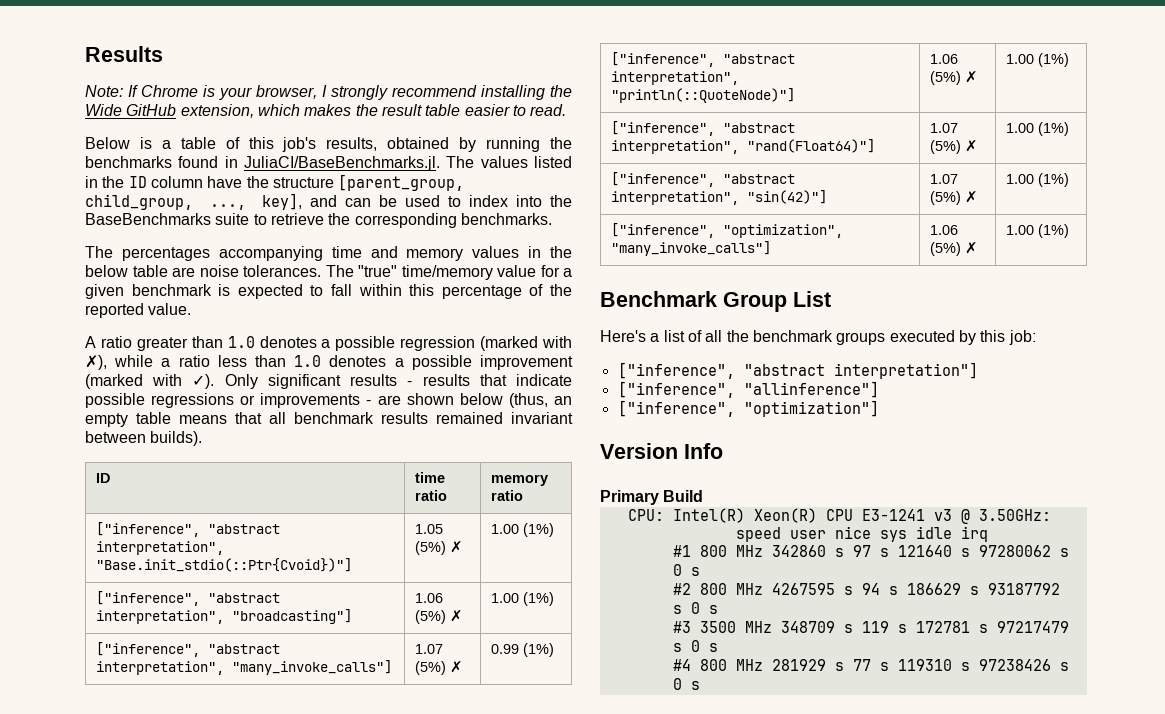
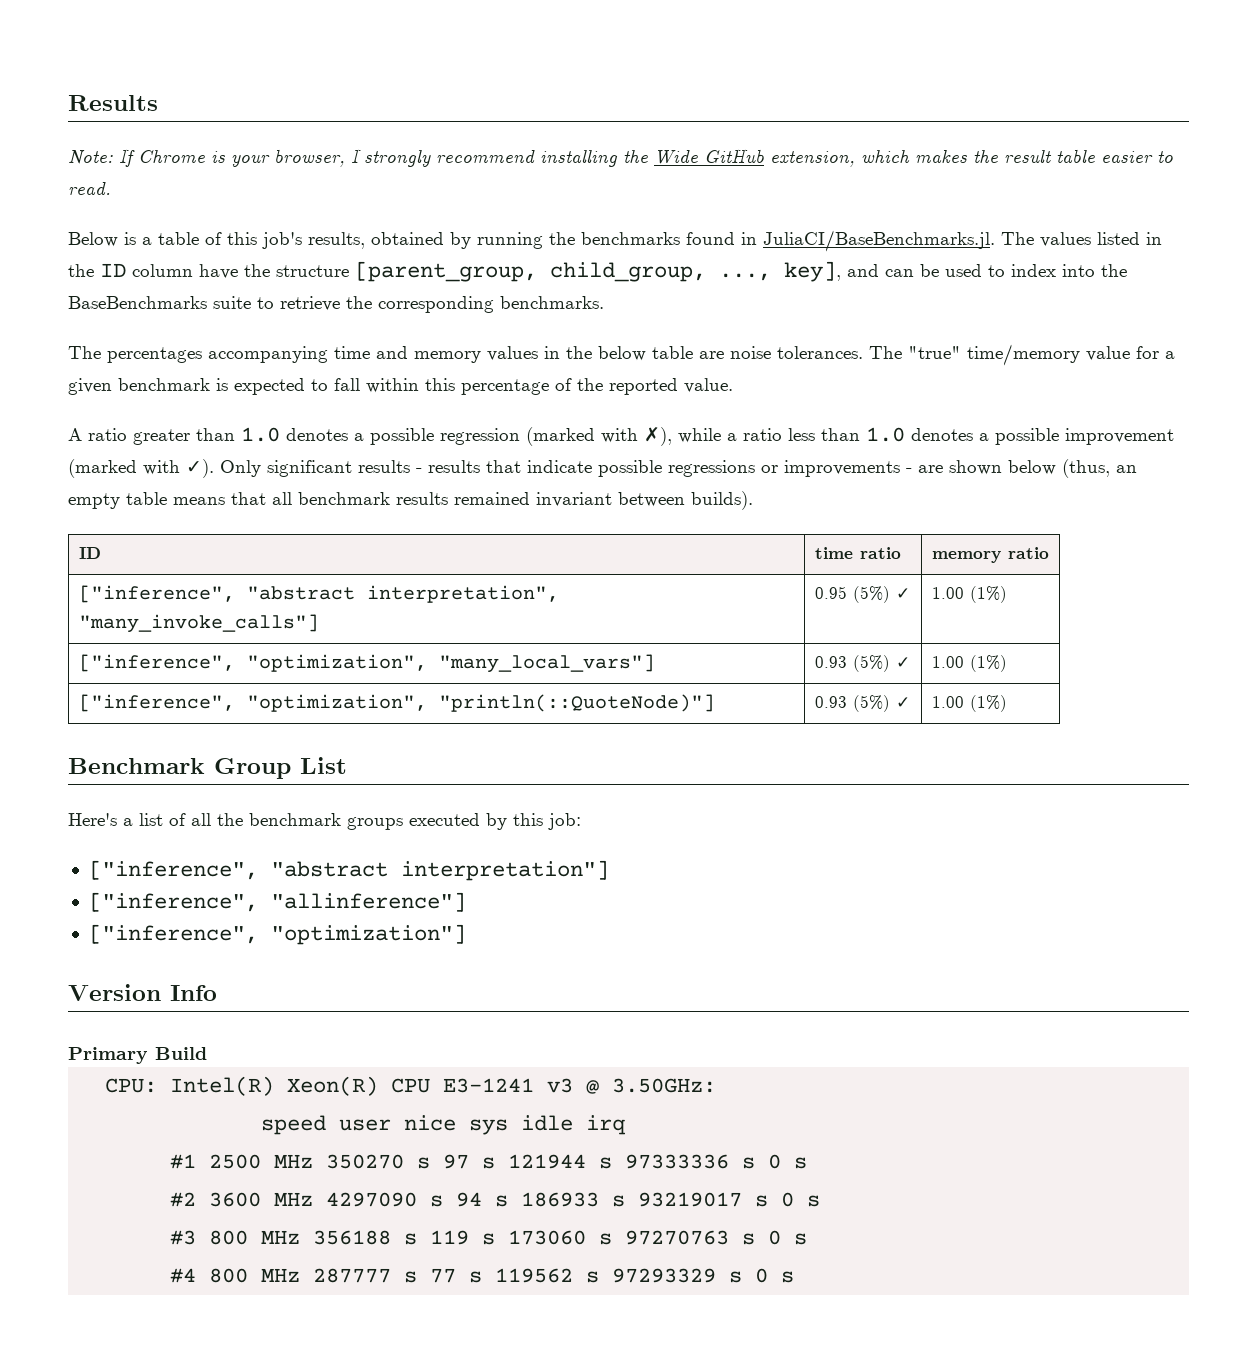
- ["inference", "abstract interpretation", "Base.init_stdio(::Ptr{Cvoid})"] | 1.05 (5%) ✗ | 1.00 (1%)
- ["inference", "abstract interpretation", "broadcasting"] | 1.06 (5%) ✗ | 1.00 (1%)
- ["inference", "abstract interpretation", "many_invoke_calls"] | 1.07 (5%) ✗ | 0.99 (1%)
- ["inference", "abstract interpretation", "println(::QuoteNode)"] | 1.06 (5%) ✗ | 1.00 (1%)
- ["inference", "abstract interpretation", "rand(Float64)"] | 1.07 (5%) ✗ | 1.00 (1%)
- ["inference", "abstract interpretation", "sin(42)"] | 1.07 (5%) ✗ | 1.00 (1%)
- ["inference", "optimization", "many_invoke_calls"] | 1.06 (5%) ✗ | 1.00 (1%)
+ ["inference", "abstract interpretation", "many_invoke_calls"] | 0.95 (5%) ✓ | 1.00 (1%)
+ ["inference", "optimization", "many_local_vars"] | 0.93 (5%) ✓ | 1.00 (1%)
+ ["inference", "optimization", "println(::QuoteNode)"] | 0.93 (5%) ✓ | 1.00 (1%)
- #1 800 MHz 342860 s 97 s 121640 s 97280062 s 0 s
- #2 800 MHz 4267595 s 94 s 186629 s 93187792 s 0 s
- #3 3500 MHz 348709 s 119 s 172781 s 97217479 s 0 s
+ #1 2500 MHz 350270 s 97 s 121944 s 97333336 s 0 s
+ #2 3600 MHz 4297090 s 94 s 186933 s 93219017 s 0 s
+ #3 800 MHz 356188 s 119 s 173060 s 97270763 s 0 s
- #4 800 MHz 281929 s 77 s 119310 s 97238426 s 0 s
+ #4 800 MHz 287777 s 77 s 119562 s 97293329 s 0 s

